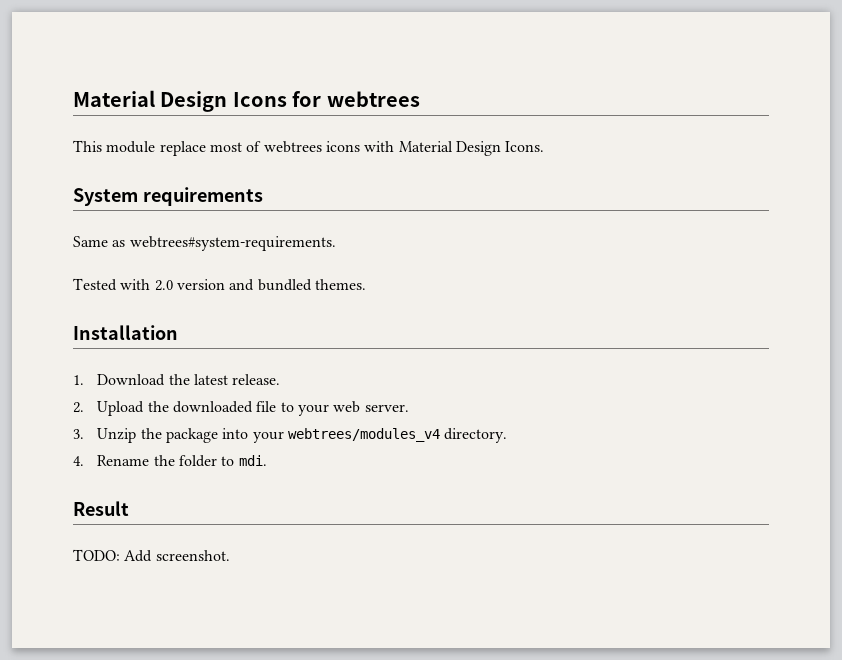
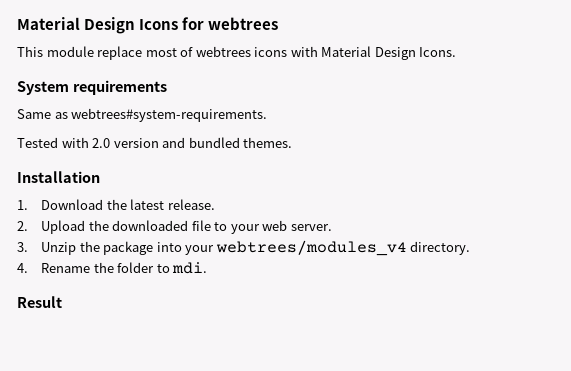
- TODO: Add screenshot.

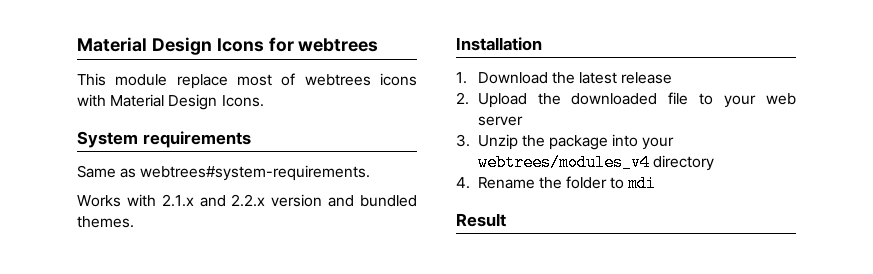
- Tested with 2.0 version and bundled themes.
+ Works with 2.1.x and 2.2.x version and bundled themes.
- 1. Download the latest release.
+ 1. Download the latest release
- 2. Upload the downloaded file to your web server.
+ 2. Upload the downloaded file to your web server
- 3. Unzip the package into your webtrees/modules_v4 directory.
+ 3. Unzip the package into your webtrees/modules_v4 directory
- 4. Rename the folder to mdi.
+ 4. Rename the folder to mdi

